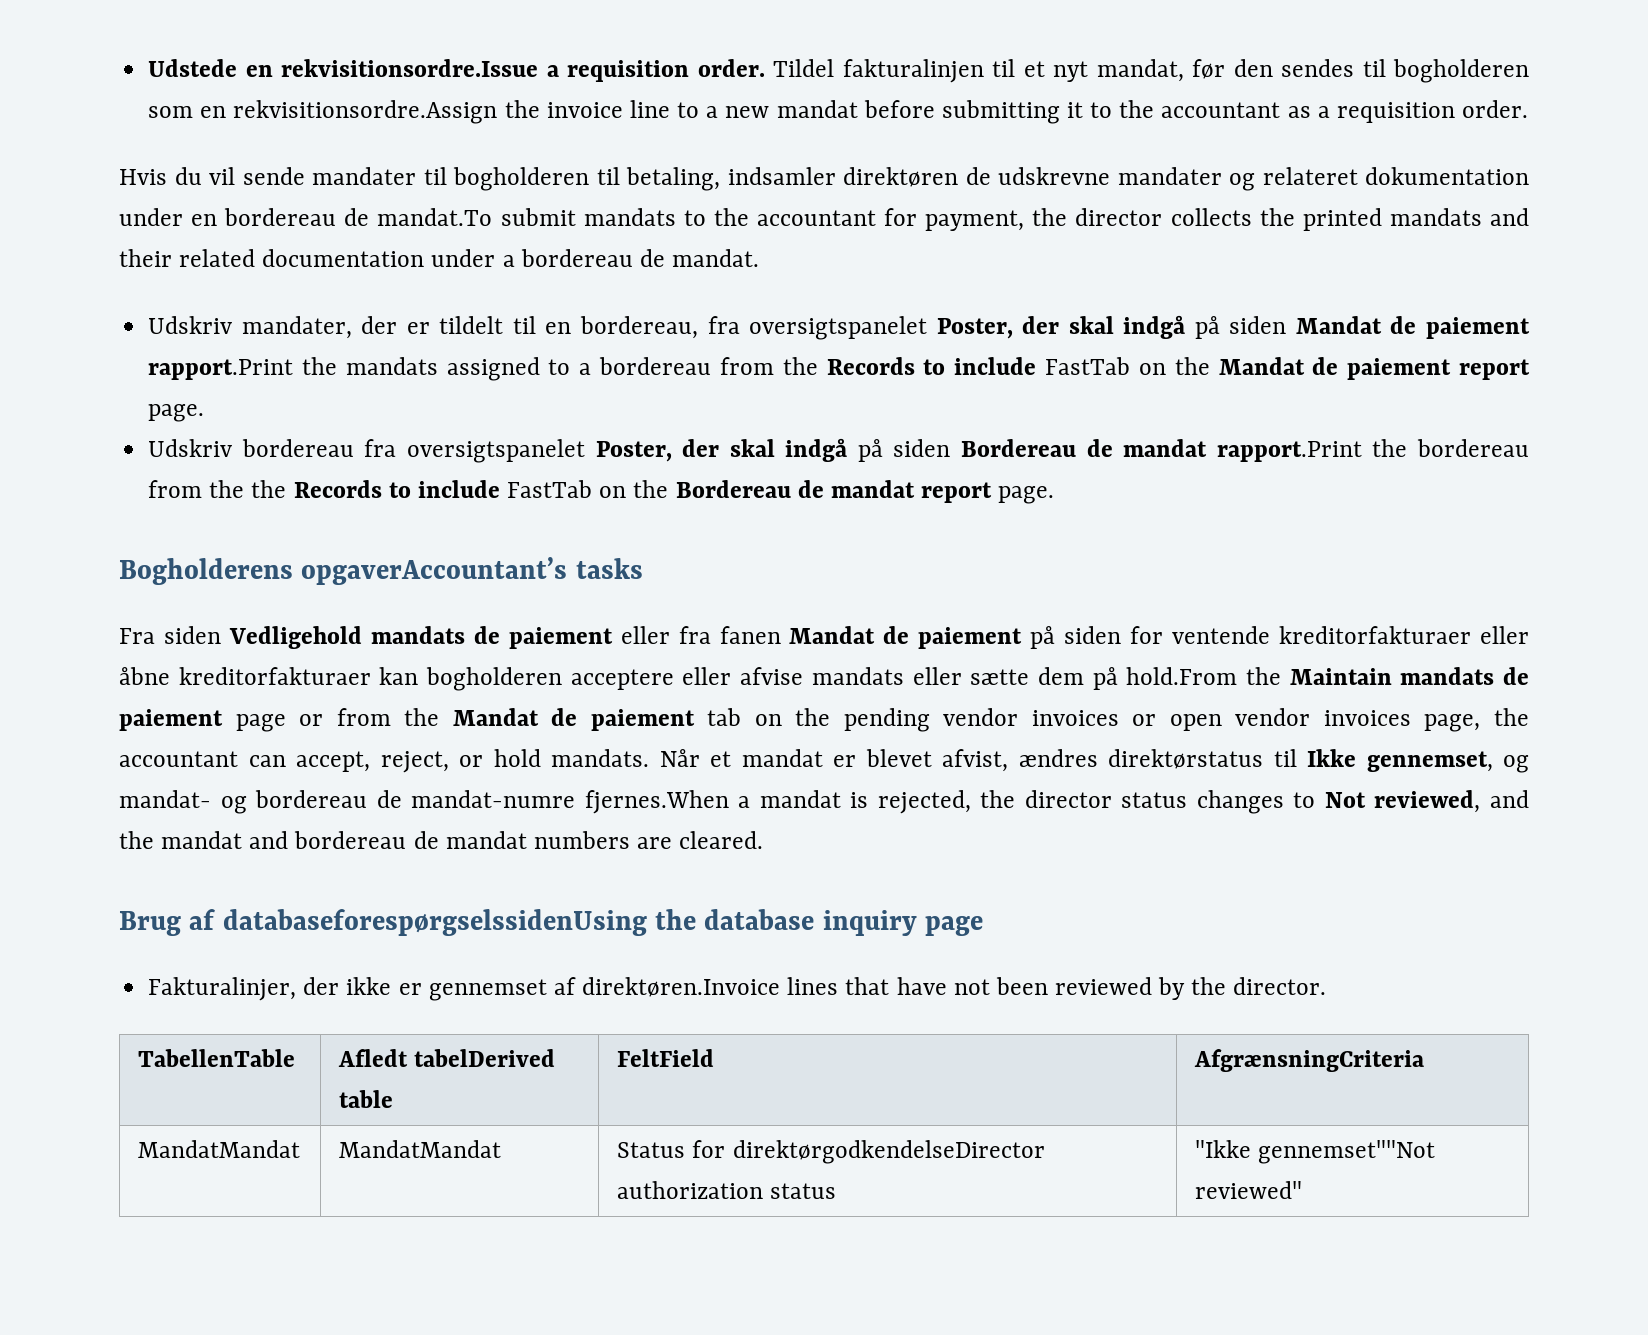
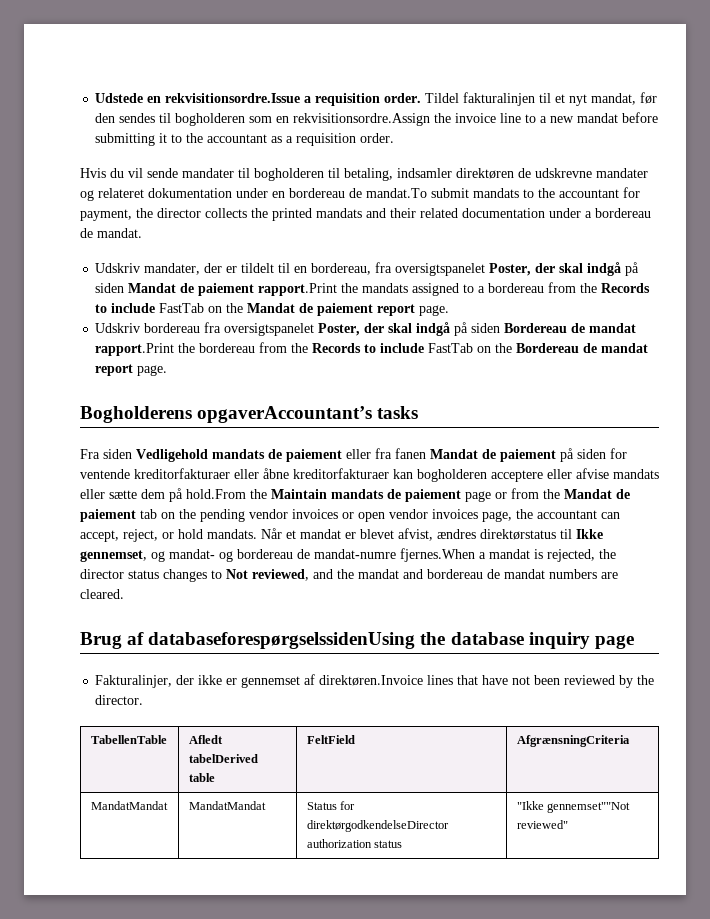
- Udskriv bordereau fra oversigtspanelet Poster, der skal indgå på siden Bordereau de mandat rapport.Print the bordereau from the the Records to include FastTab on the Bordereau de mandat report page.
+ Udskriv bordereau fra oversigtspanelet Poster, der skal indgå på siden Bordereau de mandat rapport.Print the bordereau from the Records to include FastTab on the Bordereau de mandat report page.

